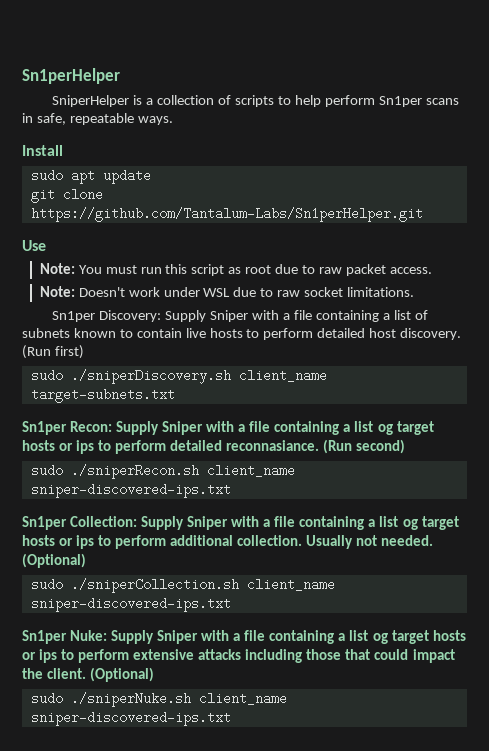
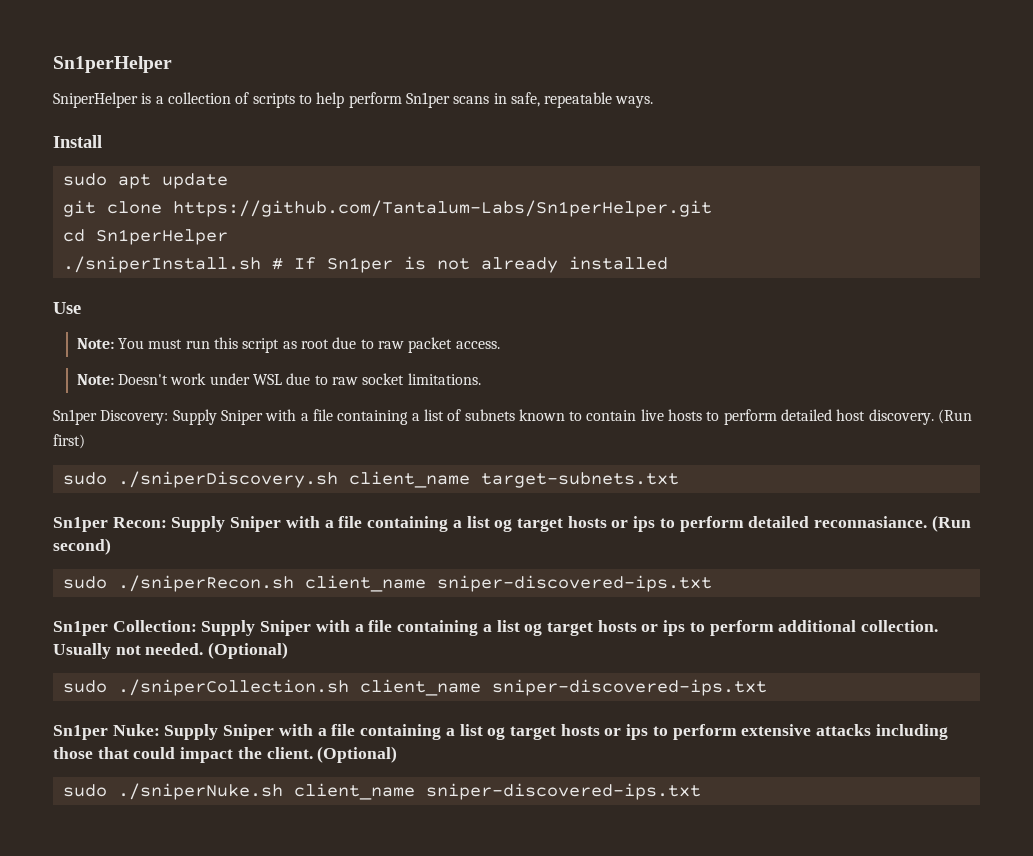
+ cd Sn1perHelper
+ ./sniperInstall.sh # If Sn1per is not already installed

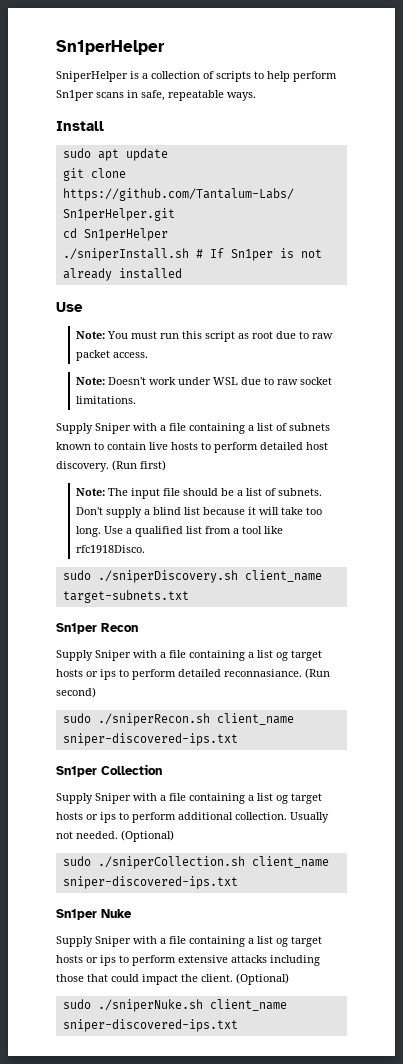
- Sn1per Discovery: Supply Sniper with a file containing a list of subnets known to contain live hosts to perform detailed host discovery.
+ Supply Sniper with a file containing a list of subnets known to contain live hosts to perform detailed host discovery.
+ Note: The input file should be a list of subnets. Don't supply a blind list because it will take too long. Use a qualified list from a tool like rfc1918Disco.
- Sn1per Recon: Supply Sniper with a file containing a list og target hosts or ips to perform detailed reconnasiance.
+ Sn1per Recon
+ Supply Sniper with a file containing a list og target hosts or ips to perform detailed reconnasiance.
- Sn1per Collection: Supply Sniper with a file containing a list og target hosts or ips to perform additional collection.
+ Sn1per Collection
+ Supply Sniper with a file containing a list og target hosts or ips to perform additional collection.
- Sn1per Nuke: Supply Sniper with a file containing a list og target hosts or ips to perform extensive attacks including those that could impact the client.
+ Sn1per Nuke
+ Supply Sniper with a file containing a list og target hosts or ips to perform extensive attacks including those that could impact the client.

